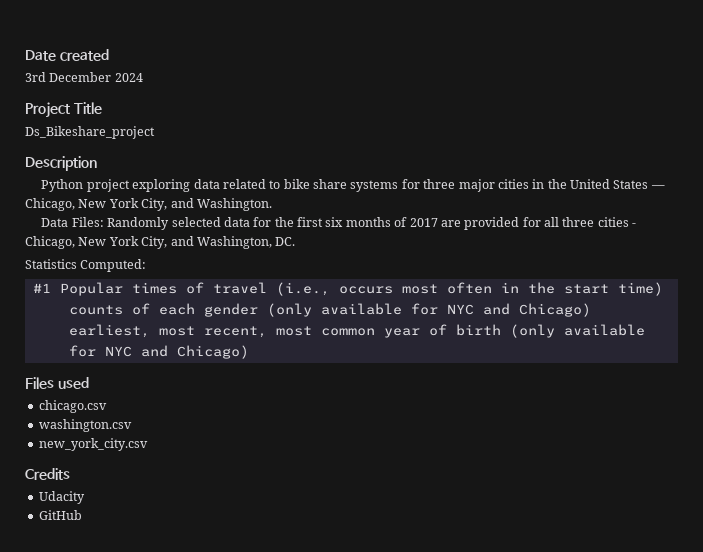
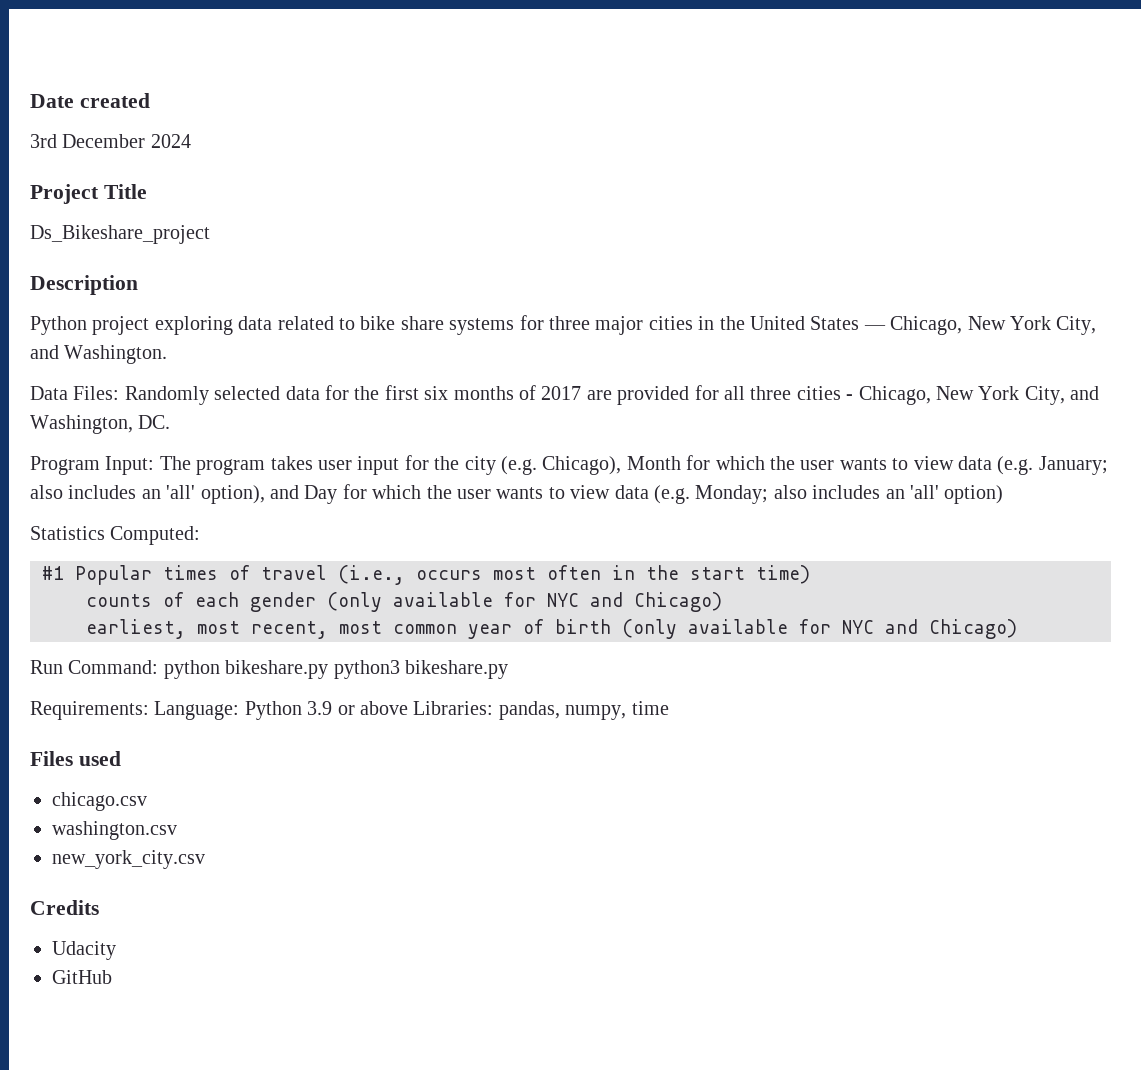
+ Program Input: The program takes user input for the city (e.g. Chicago), Month for which the user wants to view data (e.g. January; also includes an 'all' option), and Day for which the user wants to view data (e.g. Monday; also includes an 'all' option)
+ Run Command: python bikeshare.py python3 bikeshare.py
+ Requirements: Language: Python 3.9 or above Libraries: pandas, numpy, time

